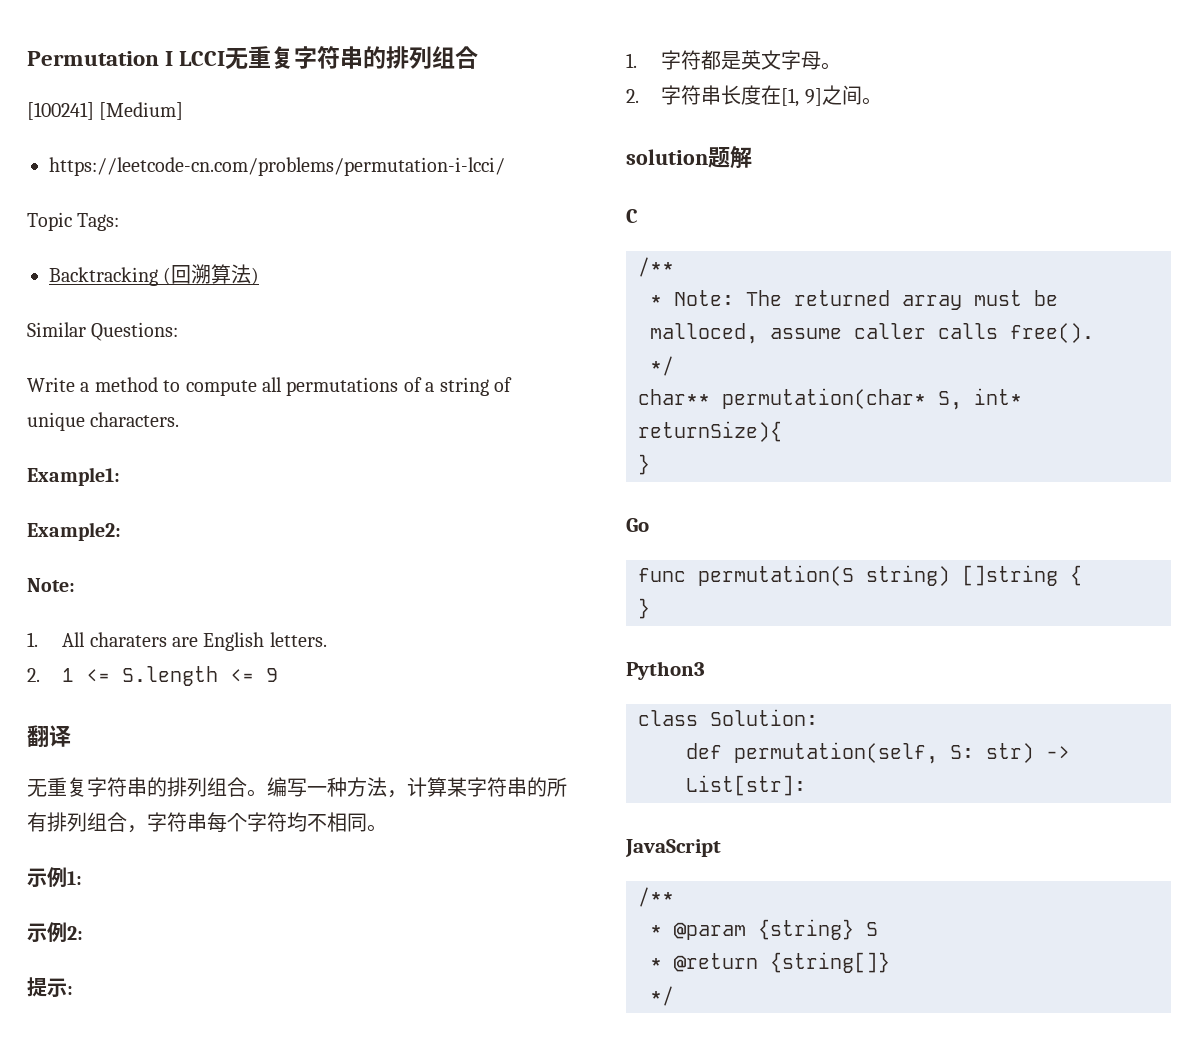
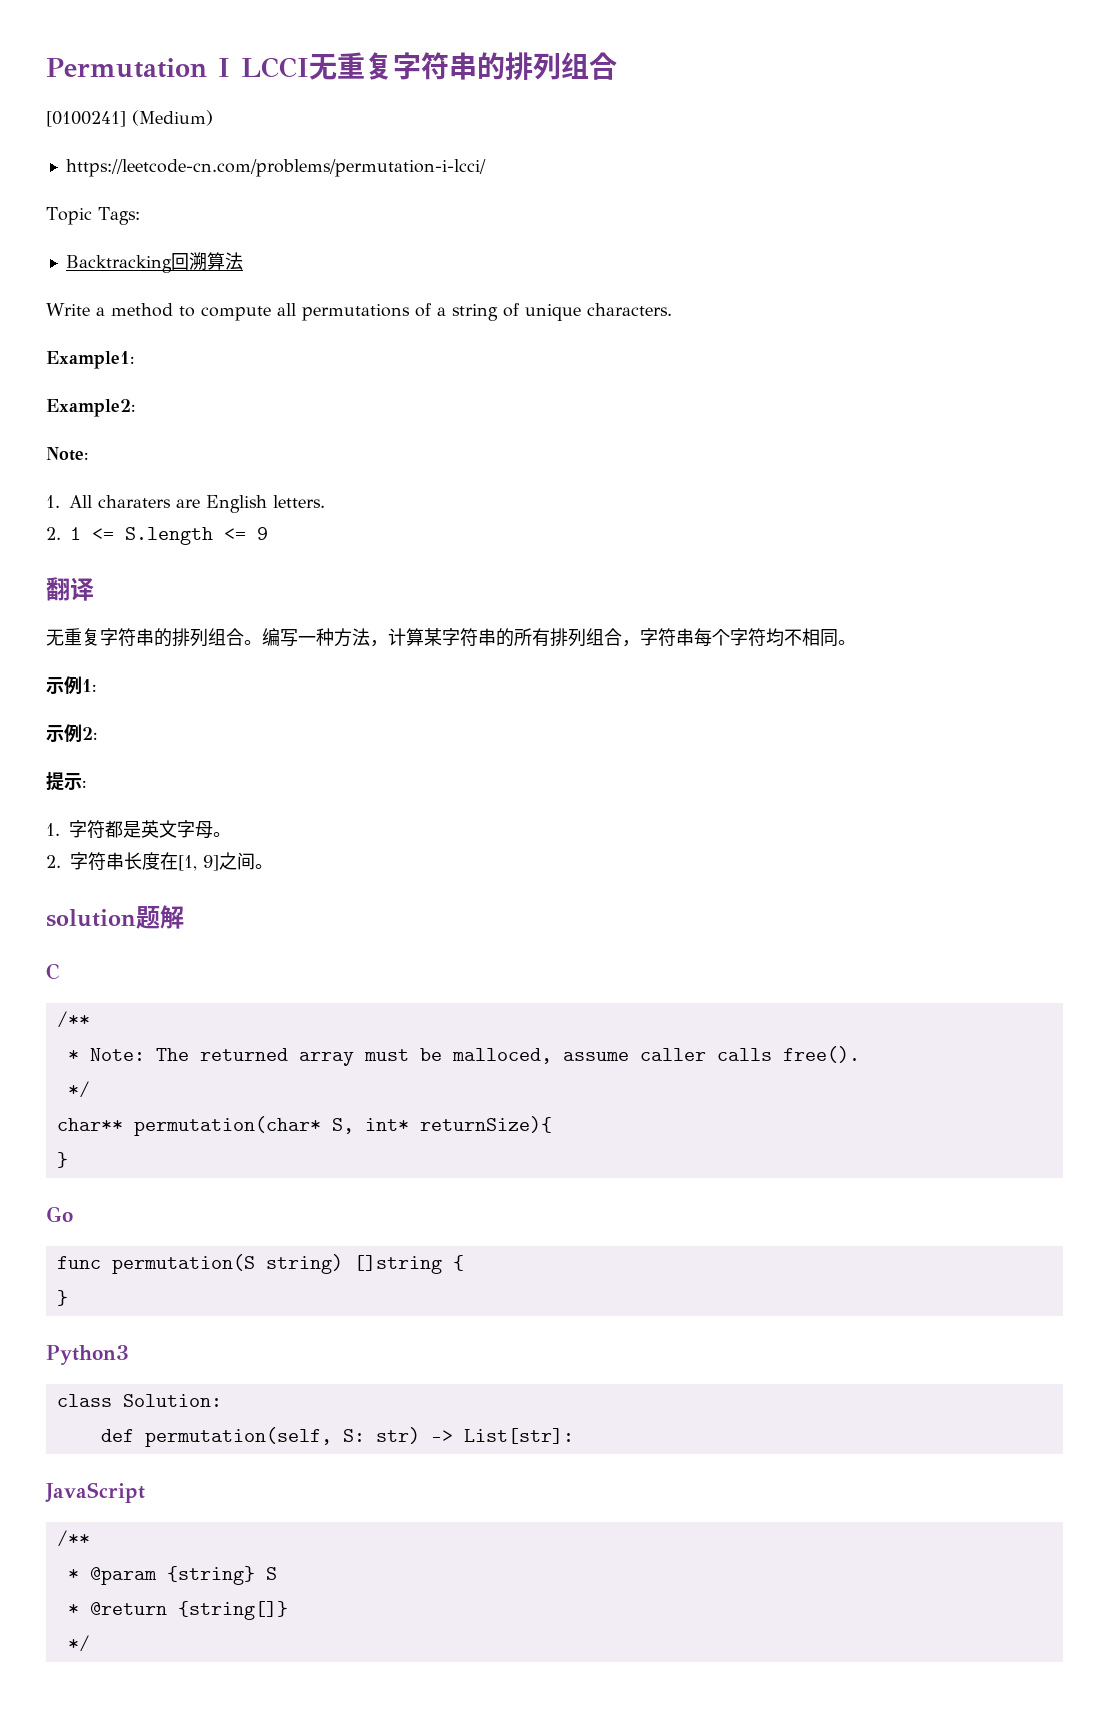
- [100241] [Medium]
+ [0100241] (Medium)
- Backtracking (回溯算法)
- Similar Questions:
+ Backtracking回溯算法

